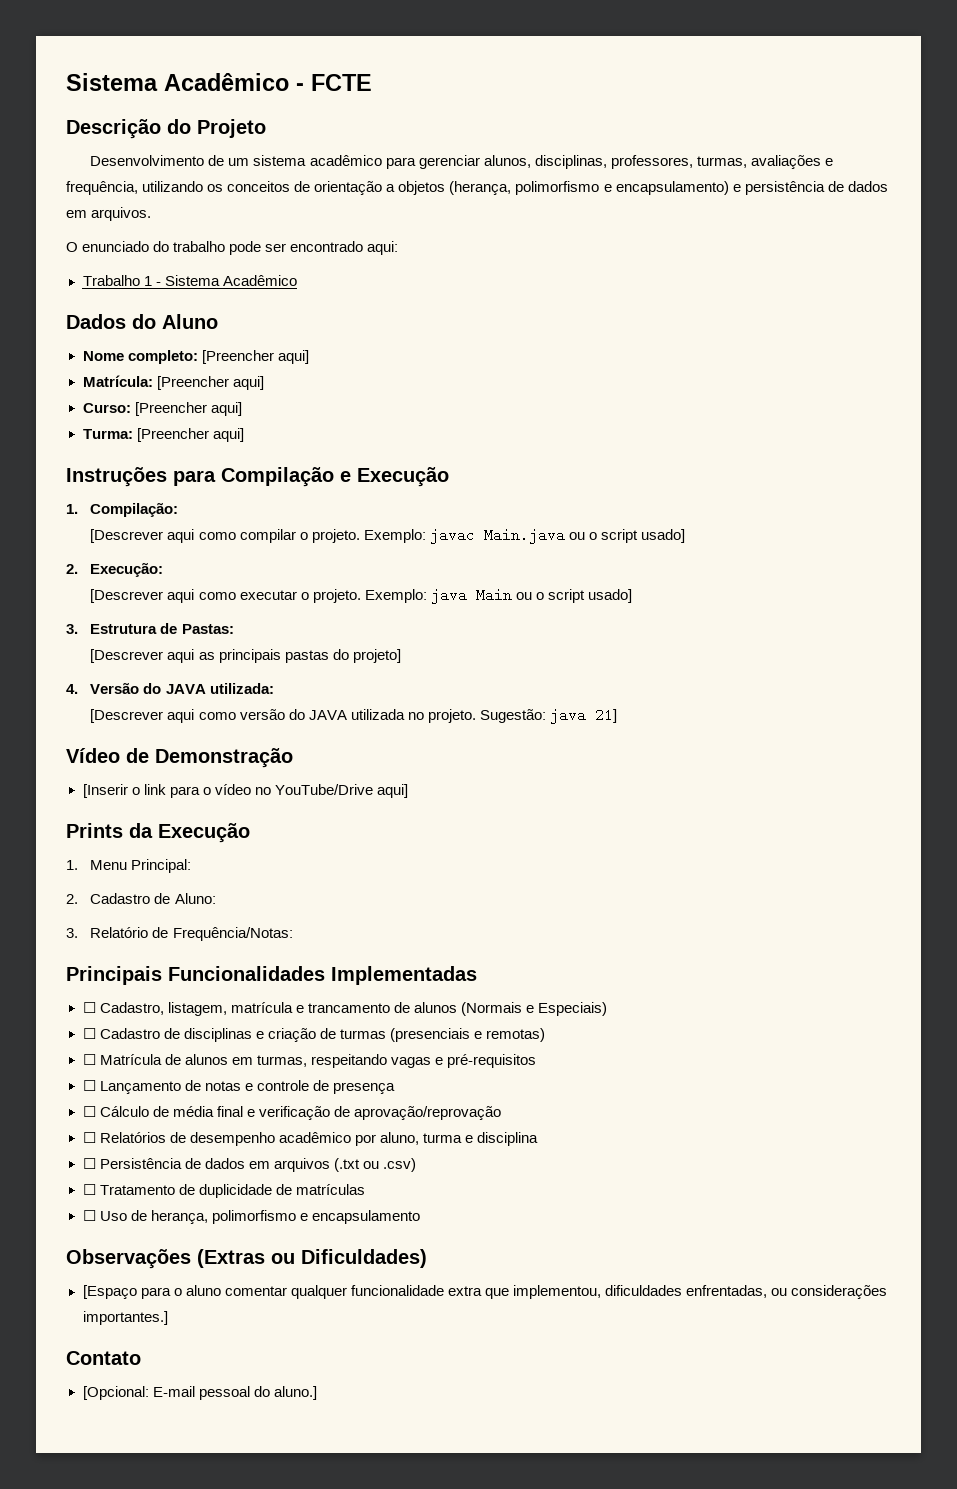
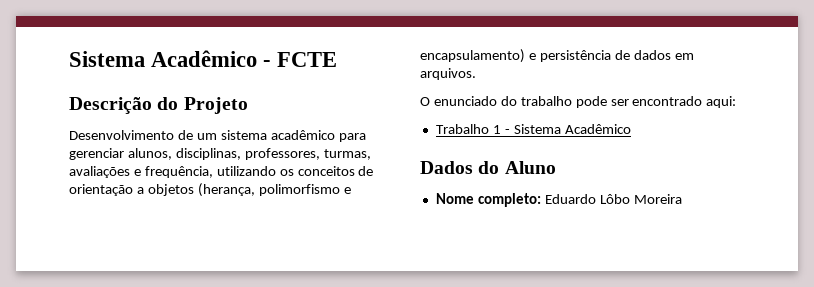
- Nome completo: [Preencher aqui]
- Matrícula: [Preencher aqui]
- Curso: [Preencher aqui]
- Turma: [Preencher aqui]
- Instruções para Compilação e Execução
- 1. Compilação:
- [Descrever aqui como compilar o projeto. Exemplo: javac Main.java ou o script usado]
- 2. Execução:
- [Descrever aqui como executar o projeto. Exemplo: java Main ou o script usado]
- 3. Estrutura de Pastas:
- [Descrever aqui as principais pastas do projeto]
- 4. Versão do JAVA utilizada:
- [Descrever aqui como versão do JAVA utilizada no projeto. Sugestão: java 21]
- Vídeo de Demonstração
- [Inserir o link para o vídeo no YouTube/Drive aqui]
- Prints da Execução
- 1. Menu Principal:
- 2. Cadastro de Aluno:
- 3. Relatório de Frequência/Notas:
- Principais Funcionalidades Implementadas
- ☐ Cadastro, listagem, matrícula e trancamento de alunos (Normais e Especiais)
- ☐ Cadastro de disciplinas e criação de turmas (presenciais e remotas)
- ☐ Matrícula de alunos em turmas, respeitando vagas e pré-requisitos
- ☐ Lançamento de notas e controle de presença
- ☐ Cálculo de média final e verificação de aprovação/reprovação
- ☐ Relatórios de desempenho acadêmico por aluno, turma e disciplina
- ☐ Persistência de dados em arquivos (.txt ou .csv)
- ☐ Tratamento de duplicidade de matrículas
- ☐ Uso de herança, polimorfismo e encapsulamento
- Observações (Extras ou Dificuldades)
- [Espaço para o aluno comentar qualquer funcionalidade extra que implementou, dificuldades enfrentadas, ou considerações importantes.]
- Contato
- [Opcional: E-mail pessoal do aluno.]
+ Nome completo: Eduardo Lôbo Moreira

